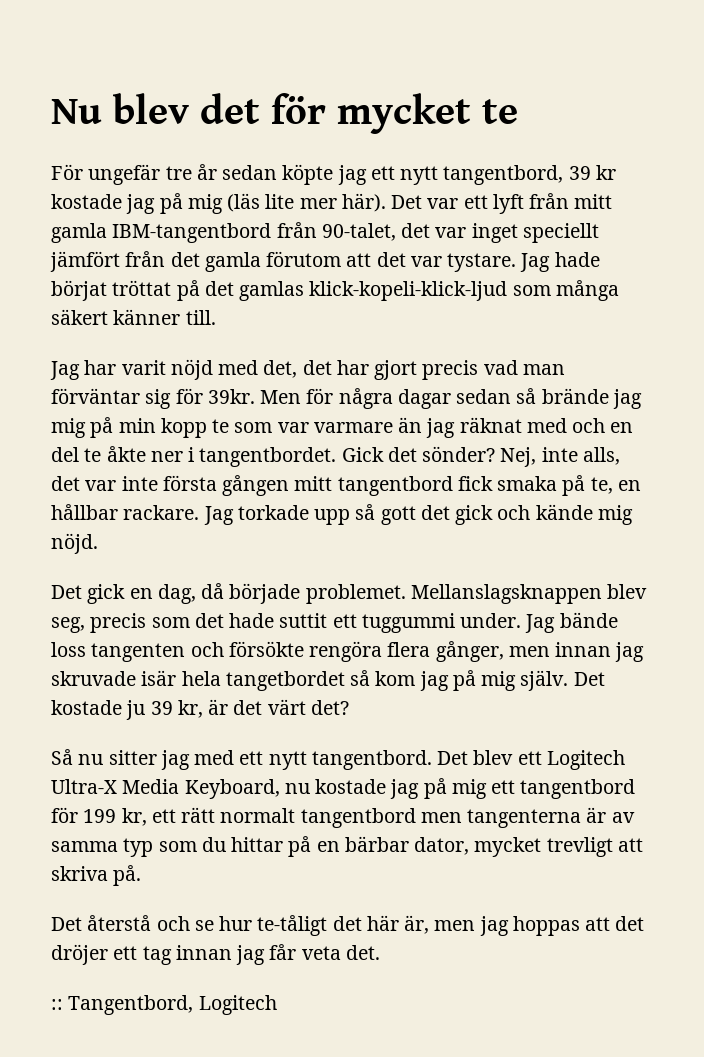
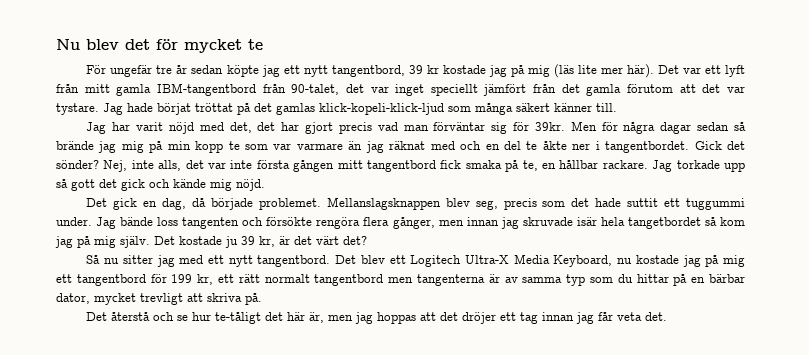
- :: Tangentbord, Logitech

